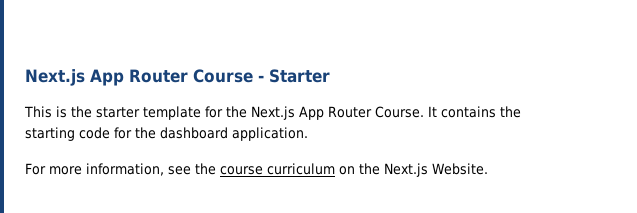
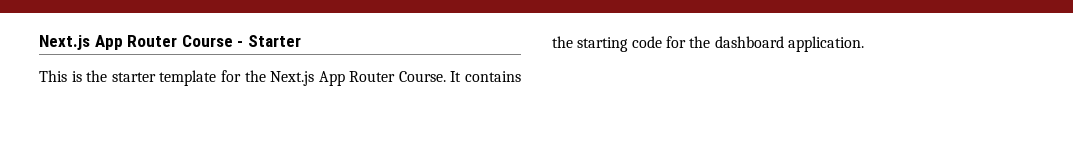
- For more information, see the course curriculum on the Next.js Website.

